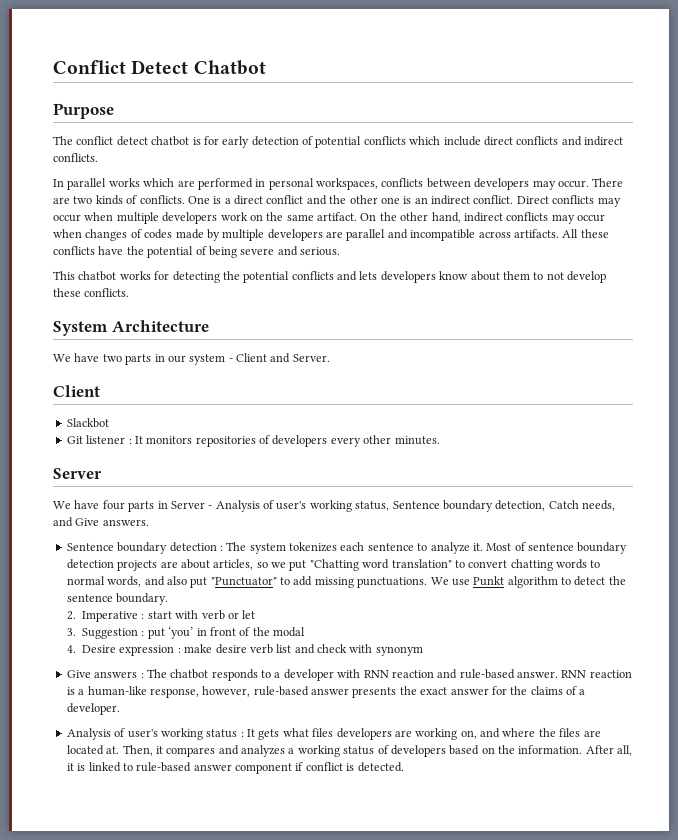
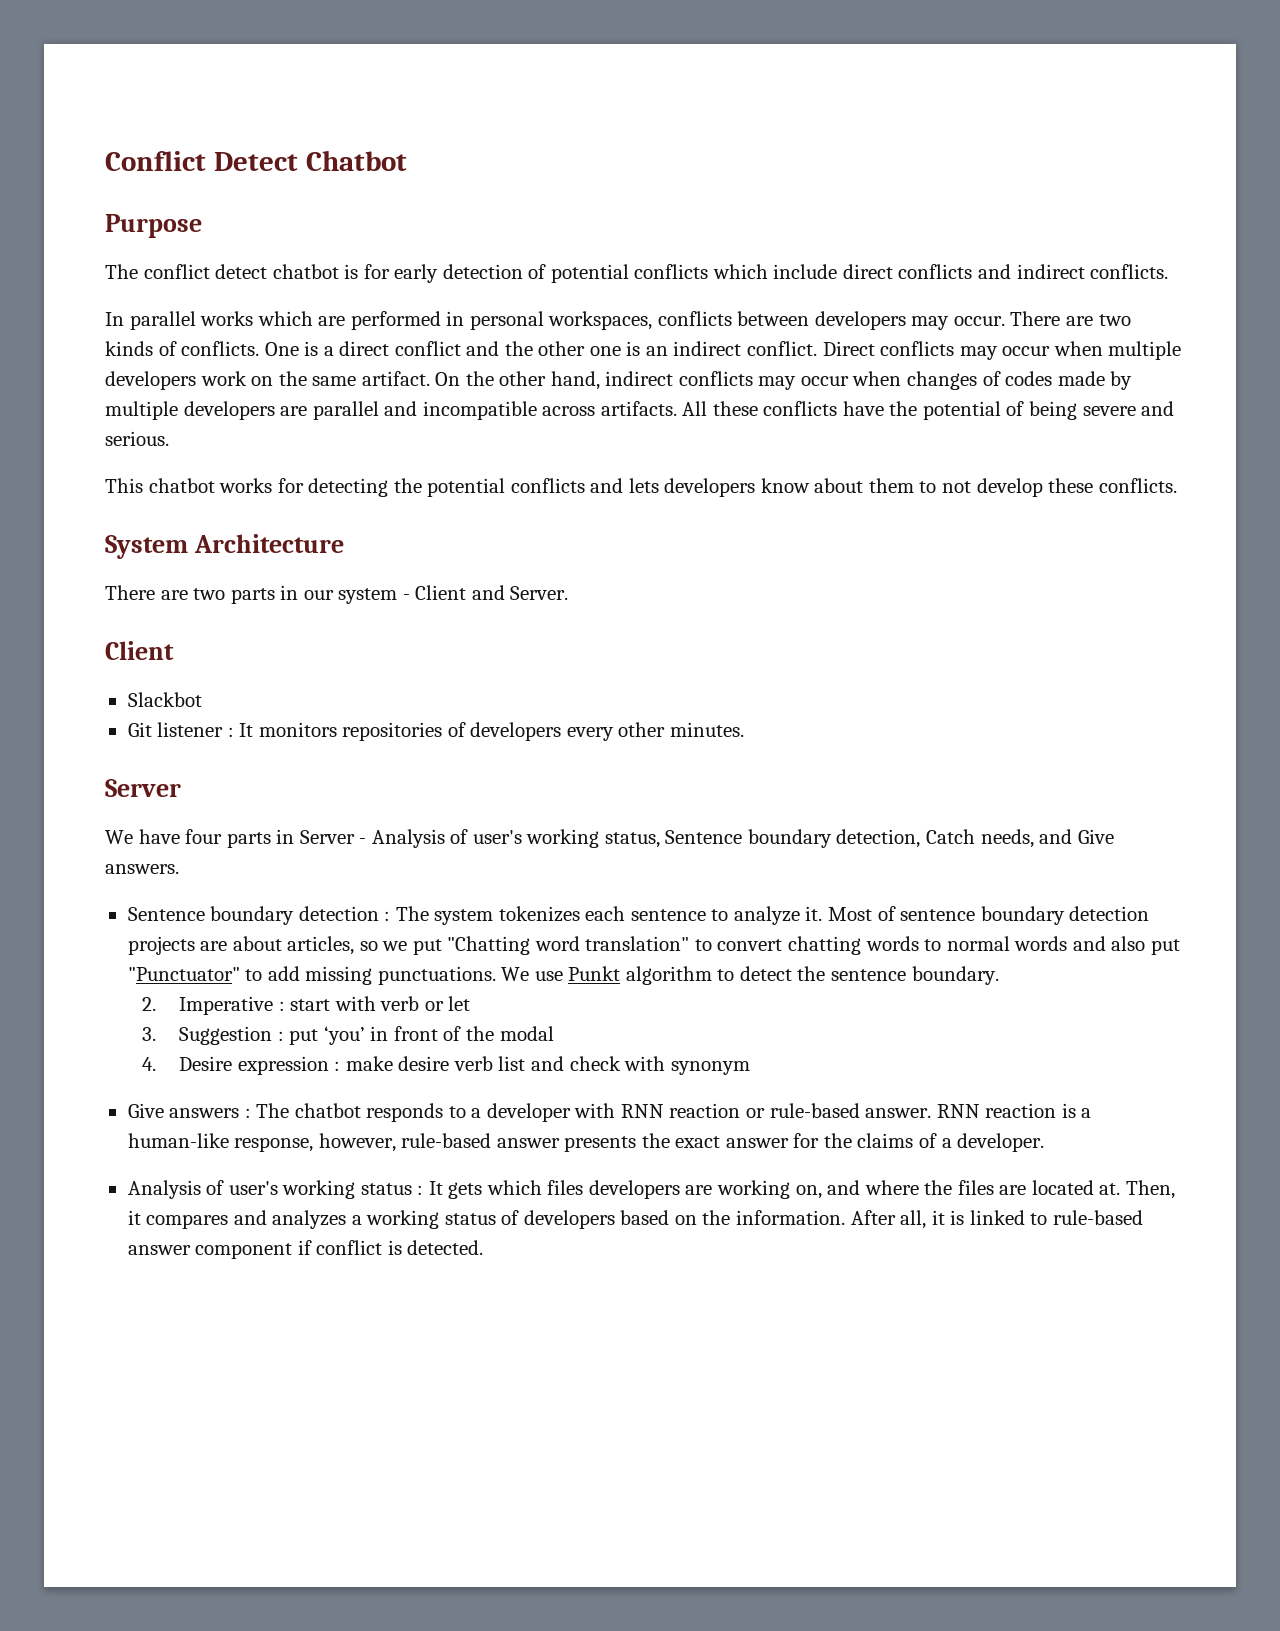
- We have two parts in our system - Client and Server.
+ There are two parts in our system - Client and Server.
- Most of sentence boundary detection projects are about articles, so we put "Chatting word translation" to convert chatting words to normal words, and also put "Punctuator" to add missing punctuations.
+ Most of sentence boundary detection projects are about articles, so we put "Chatting word translation" to convert chatting words to normal words and also put "Punctuator" to add missing punctuations.
- Give answers : The chatbot responds to a developer with RNN reaction and rule-based answer.
+ Give answers : The chatbot responds to a developer with RNN reaction or rule-based answer.
- Analysis of user's working status : It gets what files developers are working on, and where the files are located at.
+ Analysis of user's working status : It gets which files developers are working on, and where the files are located at.

